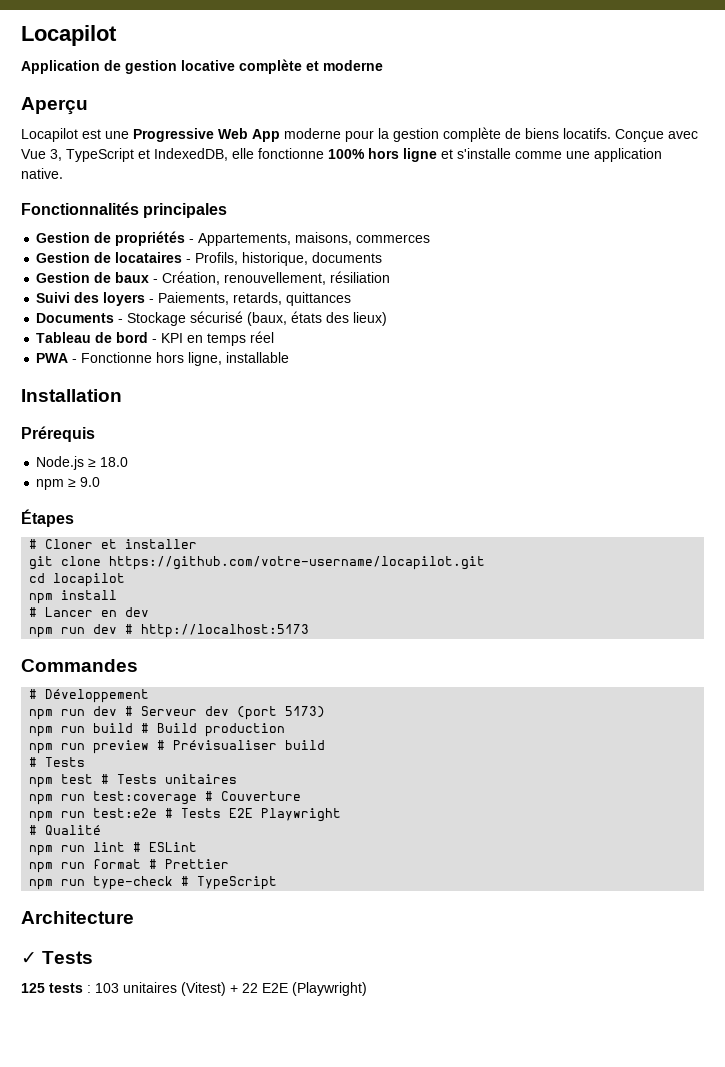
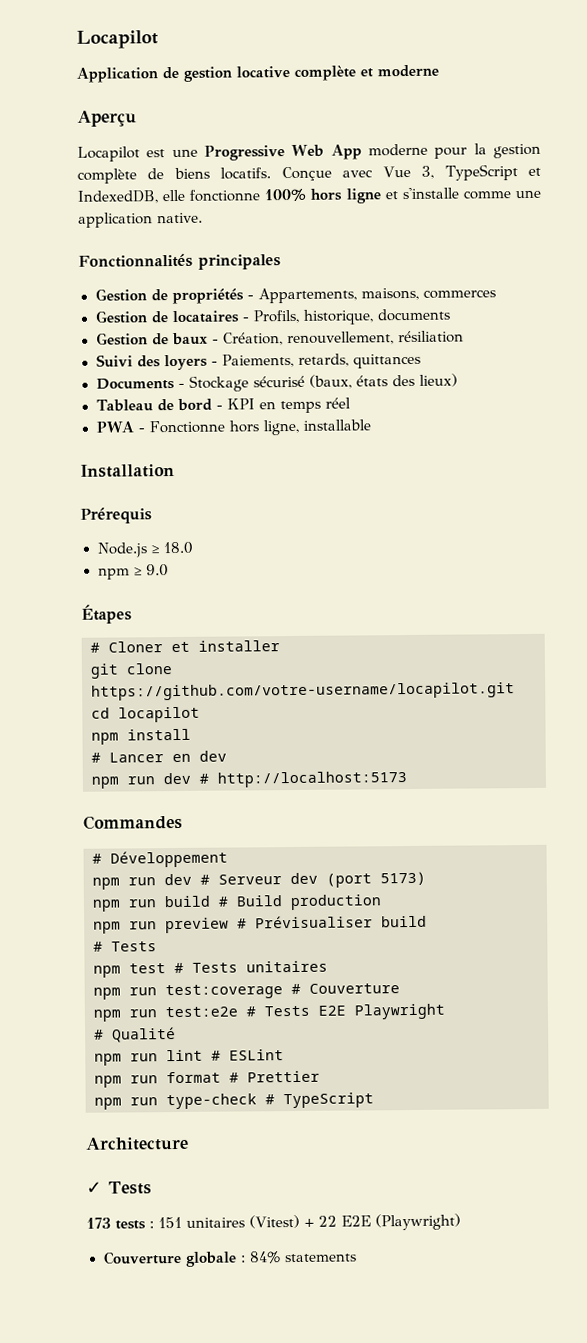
- 125 tests : 103 unitaires (Vitest) + 22 E2E (Playwright)
+ 173 tests : 151 unitaires (Vitest) + 22 E2E (Playwright)
+ Couverture globale : 84% statements

